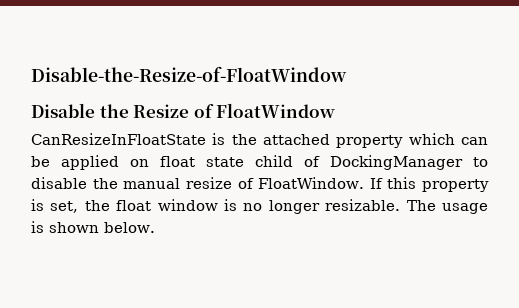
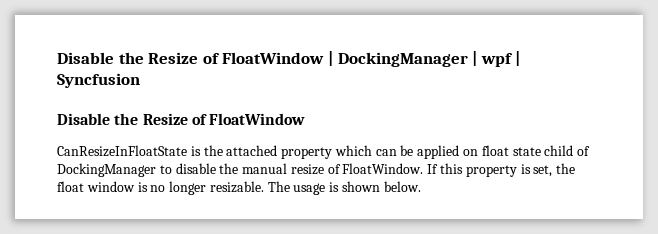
- Disable-the-Resize-of-FloatWindow
+ Disable the Resize of FloatWindow | DockingManager | wpf | Syncfusion

